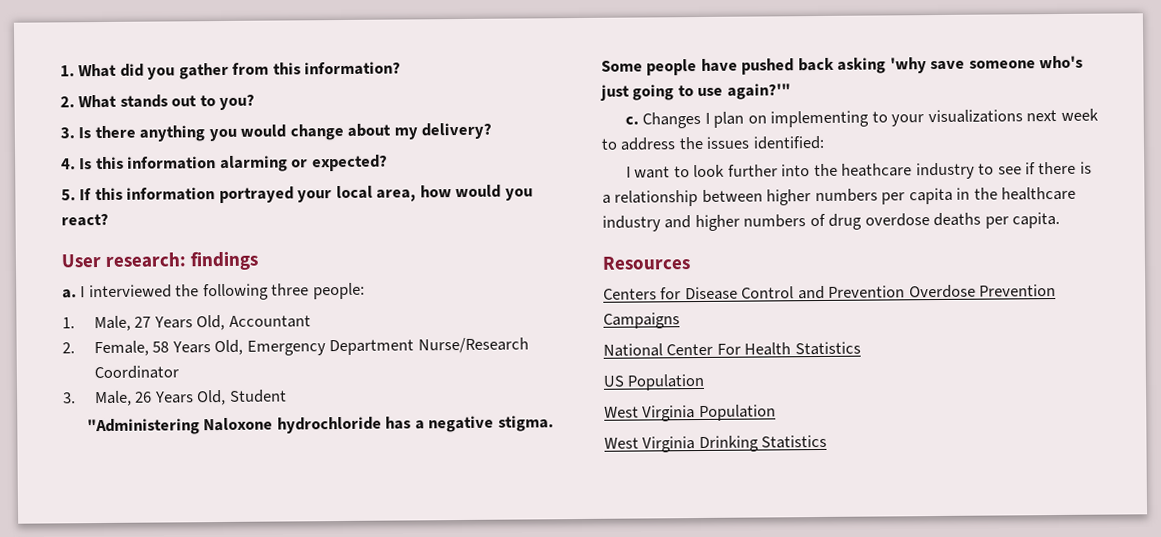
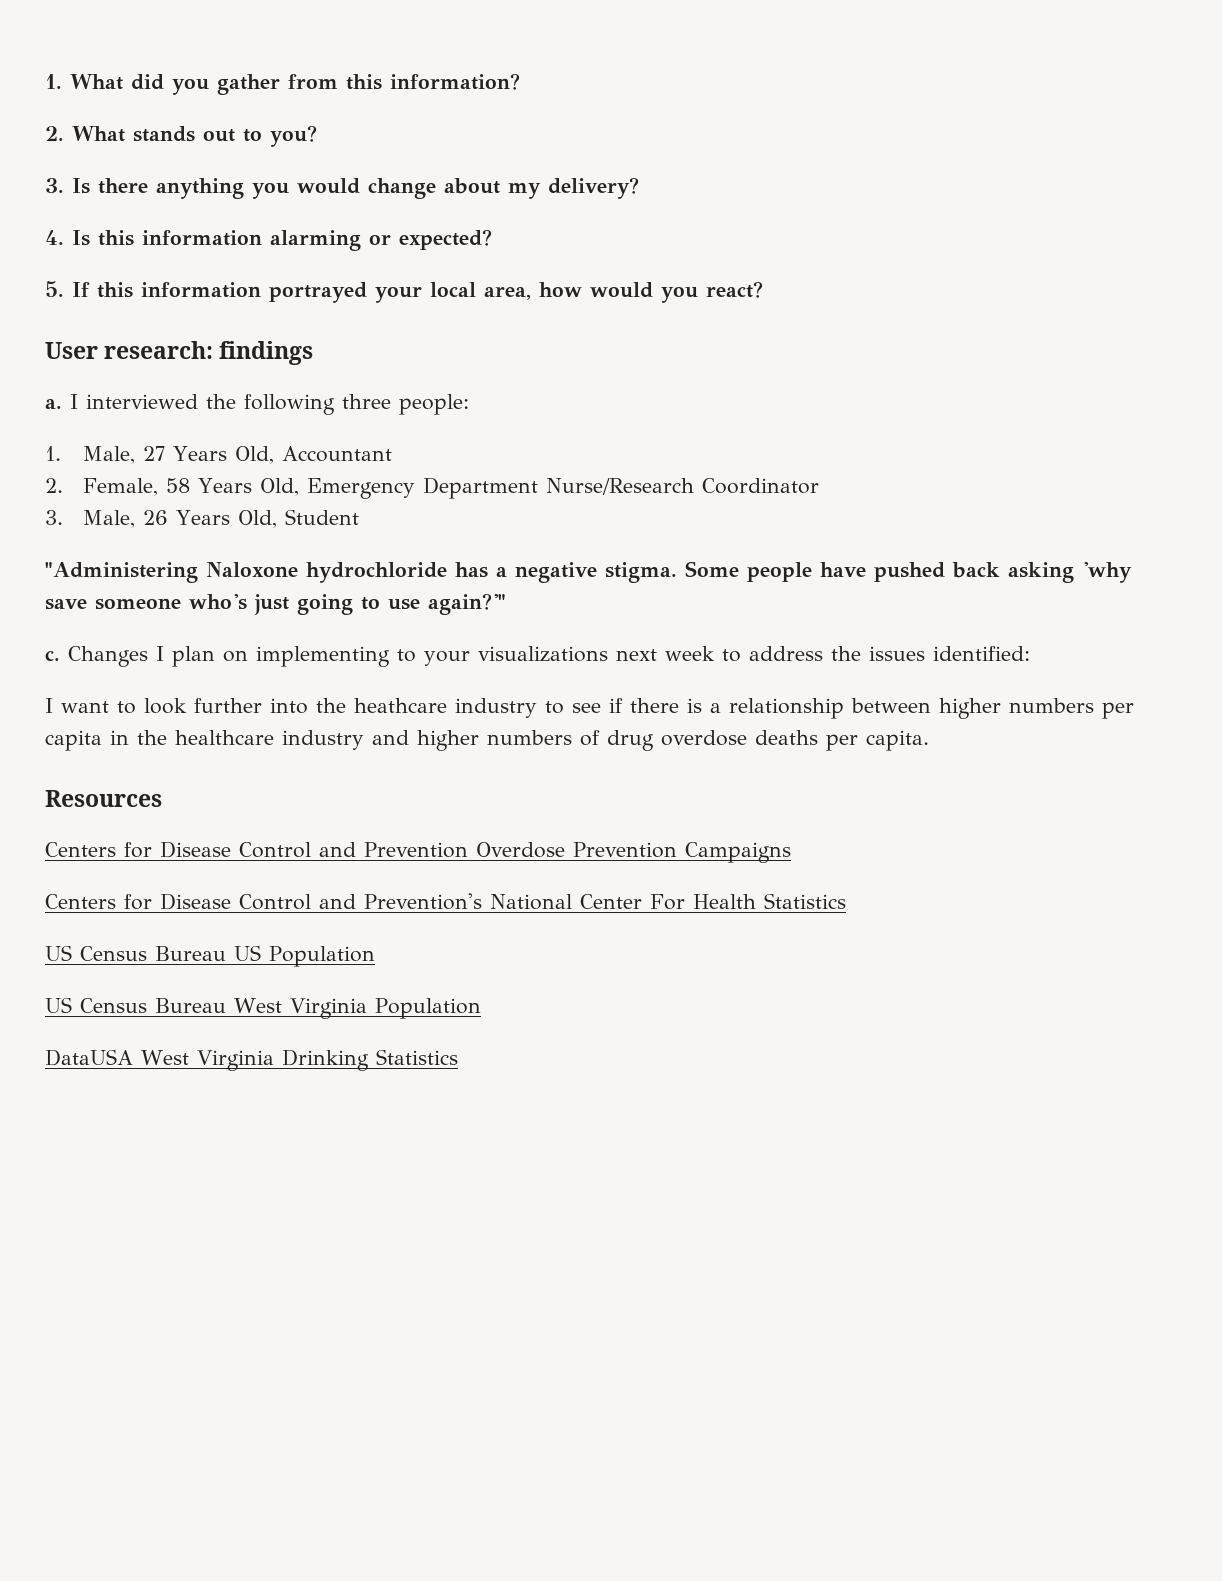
- National Center For Health Statistics
+ Centers for Disease Control and Prevention's National Center For Health Statistics
- US Population
- West Virginia Population
+ US Census Bureau US Population
+ US Census Bureau West Virginia Population
- West Virginia Drinking Statistics
+ DataUSA West Virginia Drinking Statistics

